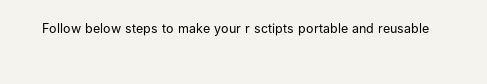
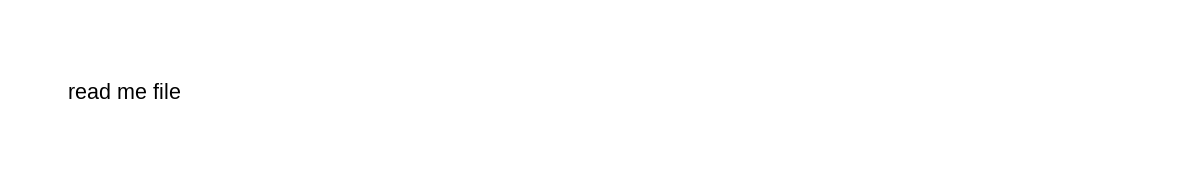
- Follow below steps to make your r sctipts portable and reusable
+ read me file

